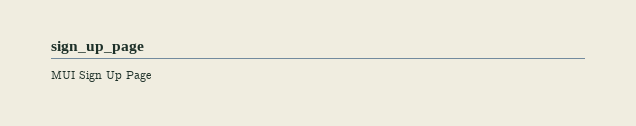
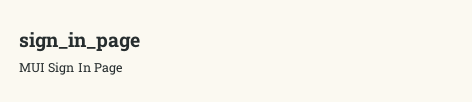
- sign_up_page
+ sign_in_page
- MUI Sign Up Page
+ MUI Sign In Page

